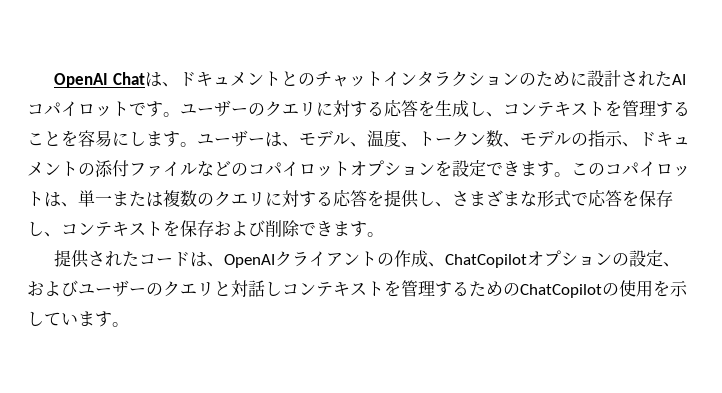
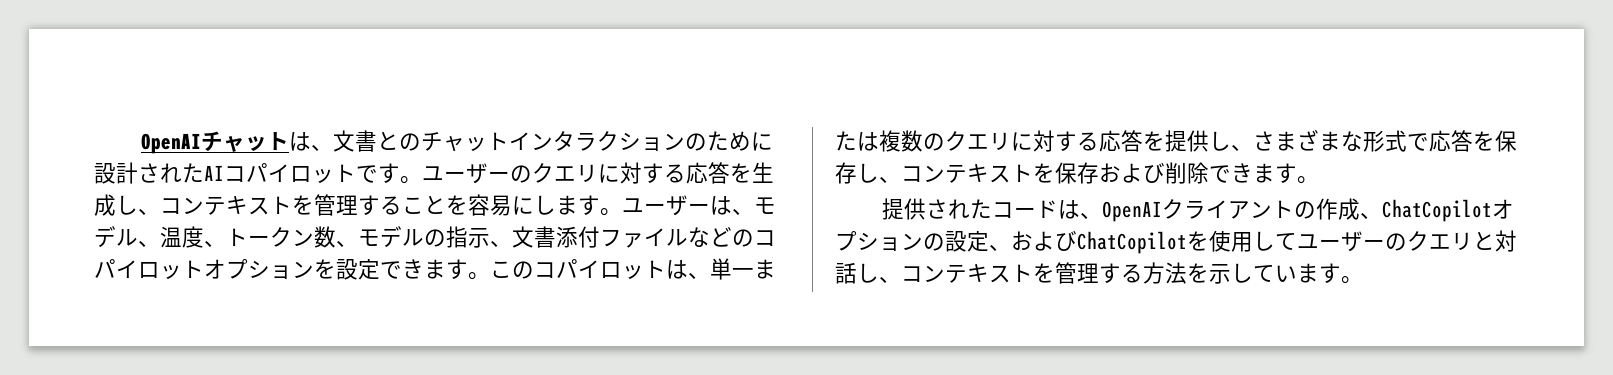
- OpenAI Chatは、ドキュメントとのチャットインタラクションのために設計されたAIコパイロットです。
+ OpenAIチャットは、文書とのチャットインタラクションのために設計されたAIコパイロットです。
- ユーザーは、モデル、温度、トークン数、モデルの指示、ドキュメントの添付ファイルなどのコパイロットオプションを設定できます。
+ ユーザーは、モデル、温度、トークン数、モデルの指示、文書添付ファイルなどのコパイロットオプションを設定できます。
- 提供されたコードは、OpenAIクライアントの作成、ChatCopilotオプションの設定、およびユーザーのクエリと対話しコンテキストを管理するためのChatCopilotの使用を示しています。
+ 提供されたコードは、OpenAIクライアントの作成、ChatCopilotオプションの設定、およびChatCopilotを使用してユーザーのクエリと対話し、コンテキストを管理する方法を示しています。

